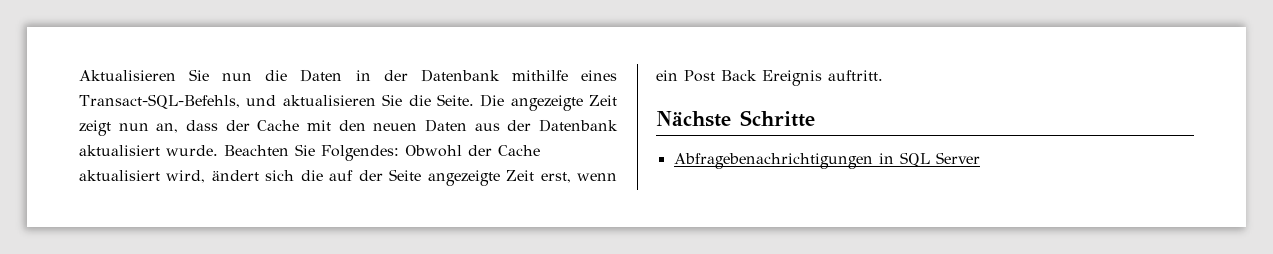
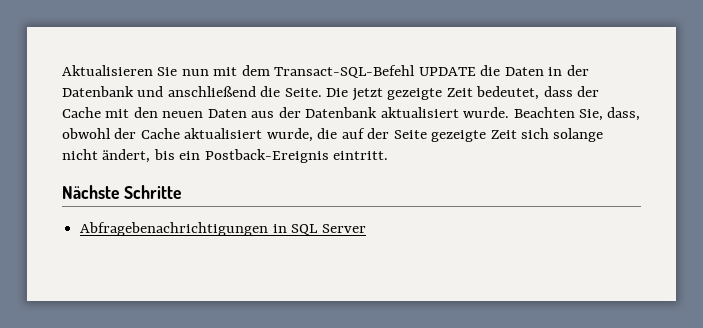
- Aktualisieren Sie nun die Daten in der Datenbank mithilfe eines Transact-SQL-Befehls, und aktualisieren Sie die Seite. Die angezeigte Zeit zeigt nun an, dass der Cache mit den neuen Daten aus der Datenbank aktualisiert wurde.
+ Aktualisieren Sie nun mit dem Transact-SQL-Befehl UPDATE die Daten in der Datenbank und anschließend die Seite. Die jetzt gezeigte Zeit bedeutet, dass der Cache mit den neuen Daten aus der Datenbank aktualisiert wurde.
- Beachten Sie Folgendes: Obwohl der Cache aktualisiert wird, ändert sich die auf der Seite angezeigte Zeit erst, wenn ein Post Back Ereignis auftritt.
+ Beachten Sie, dass, obwohl der Cache aktualisiert wurde, die auf der Seite gezeigte Zeit sich solange nicht ändert, bis ein Postback-Ereignis eintritt.

